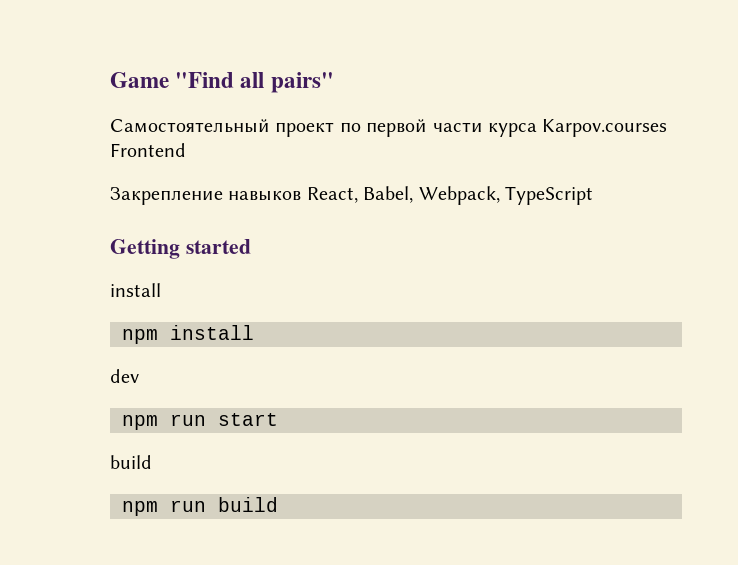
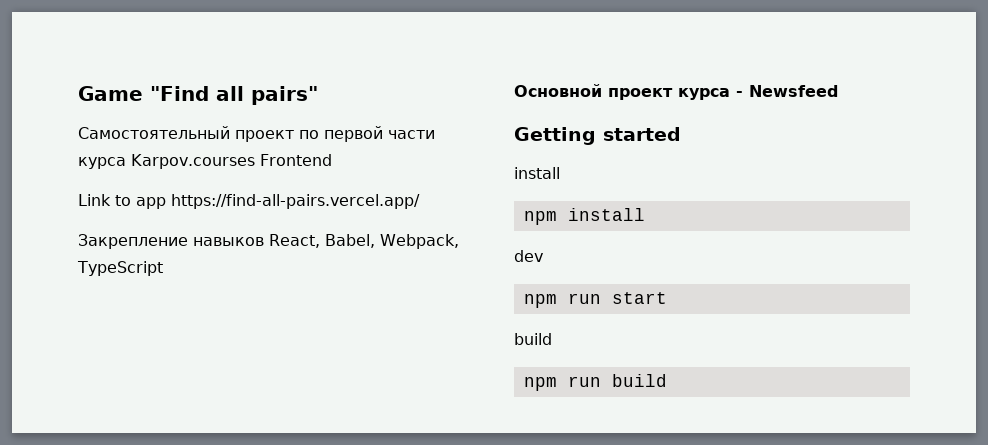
+ Link to app https://find-all-pairs.vercel.app/
+ Основной проект курса - Newsfeed

